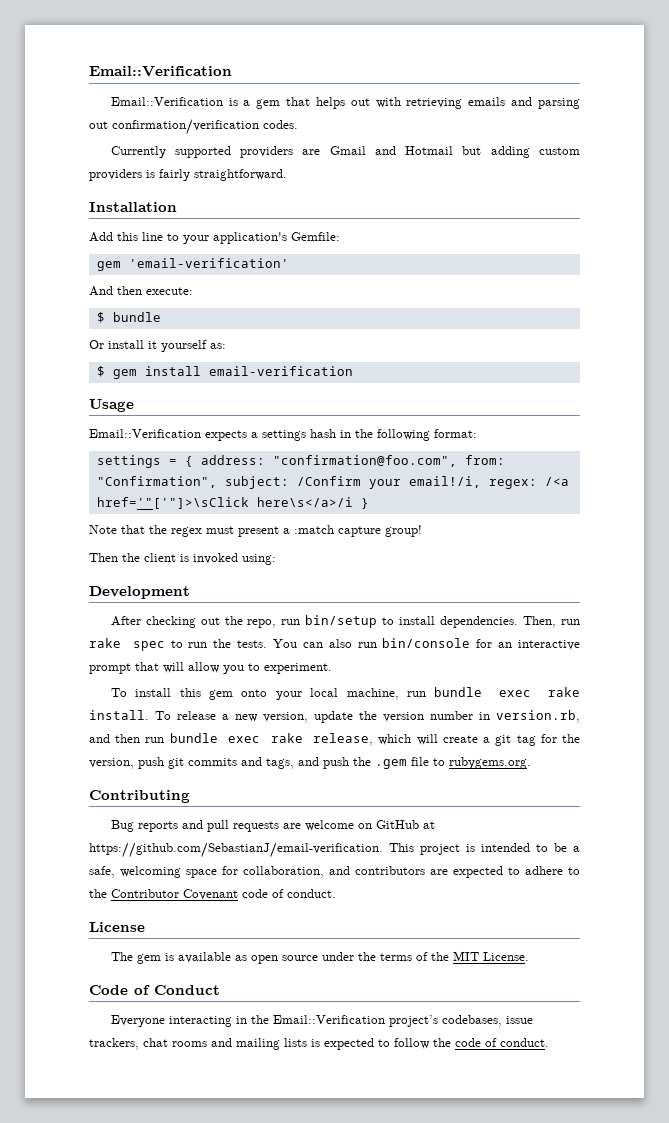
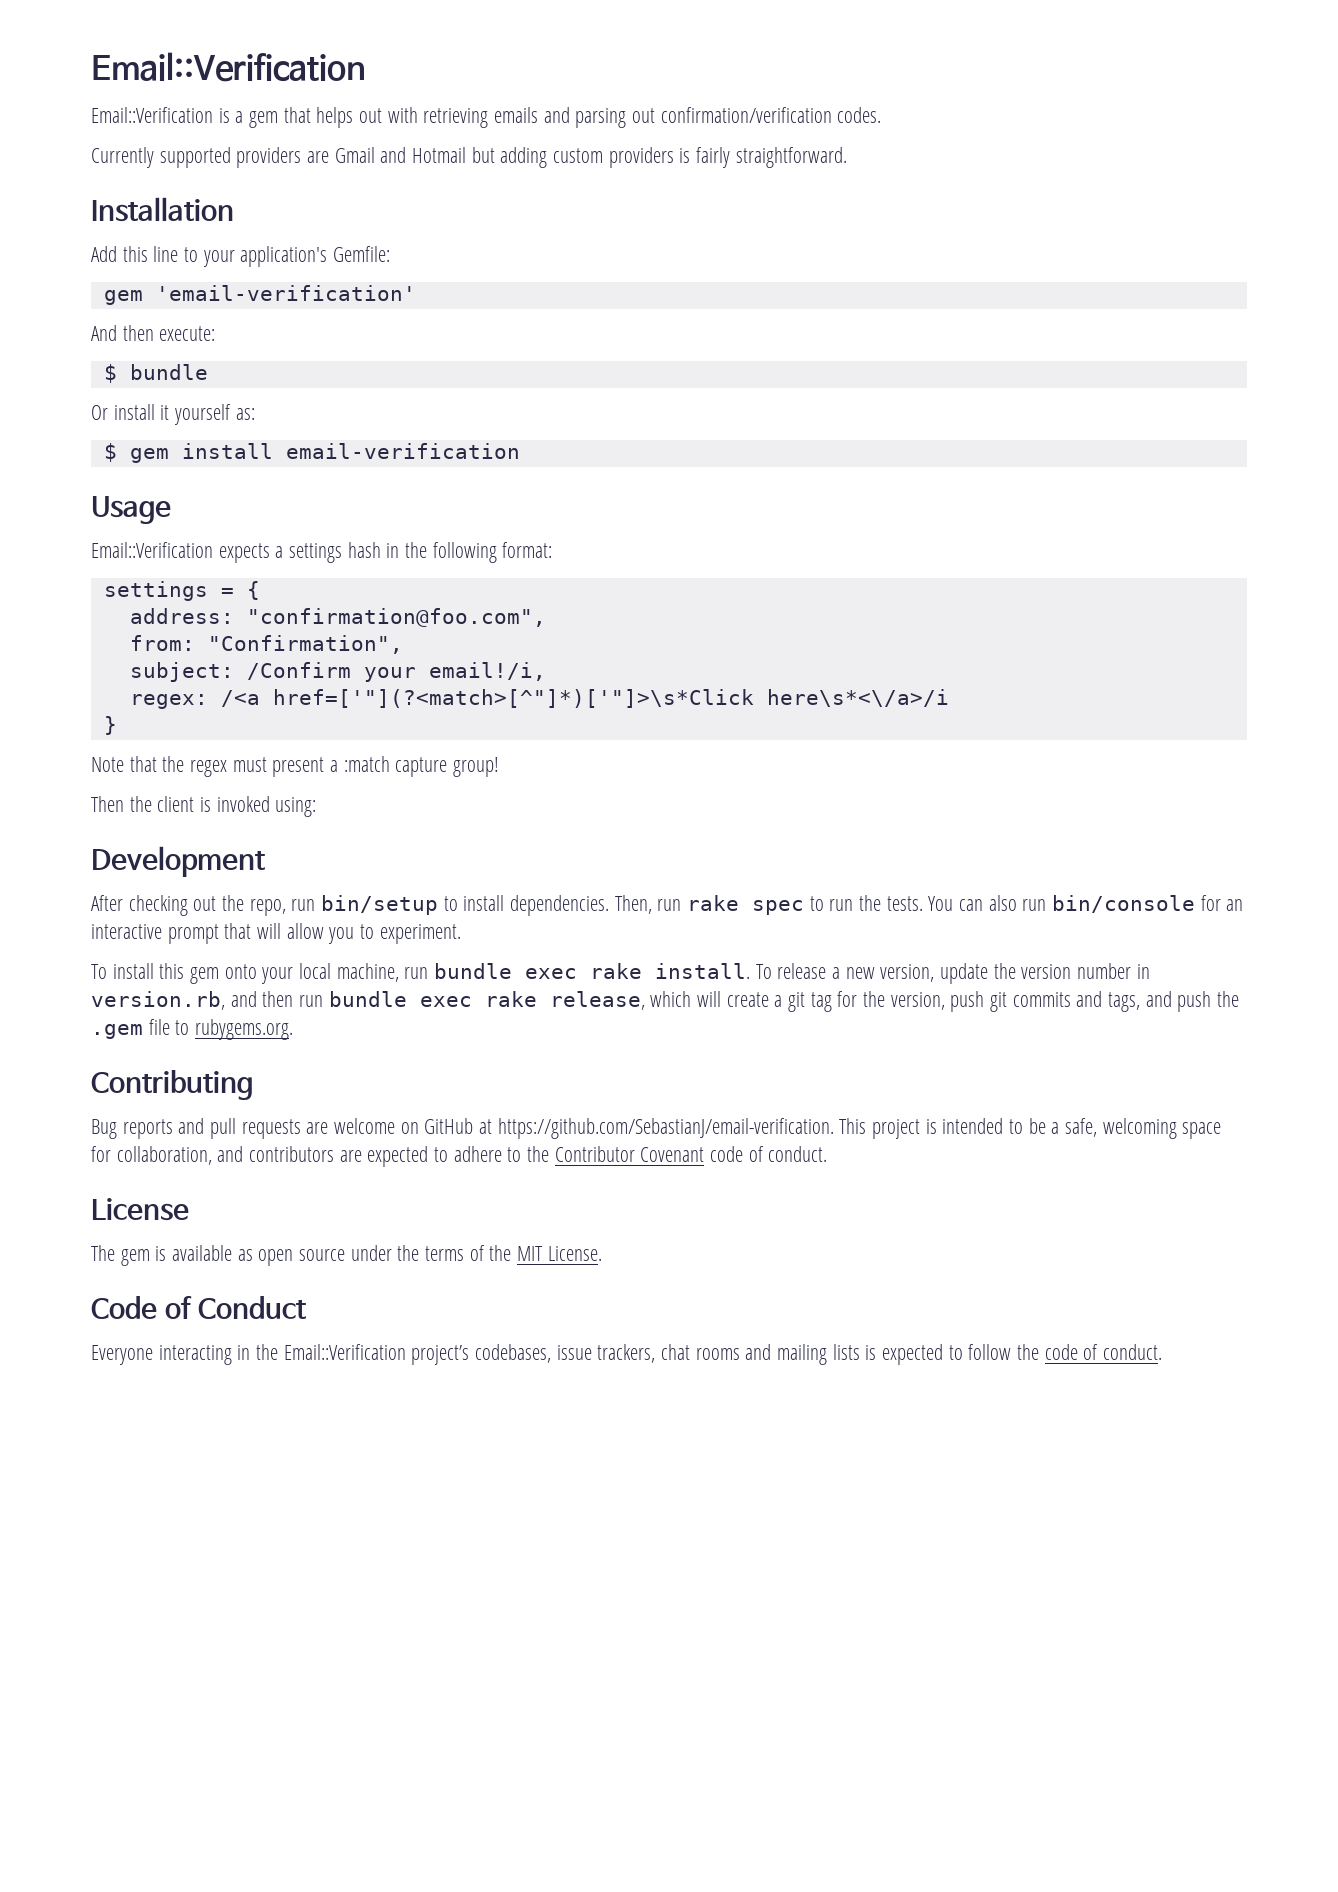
- settings = { address: "confirmation@foo.com", from: "Confirmation", subject: /Confirm your email!/i, regex: /<a href='"['"]>\sClick here\s</a>/i }
+ settings = {
+ address: "confirmation@foo.com",
+ from: "Confirmation",
+ subject: /Confirm your email!/i,
+ regex: /<a href=['"](?<match>[^"]*)['"]>\s*Click here\s*<\/a>/i
+ }

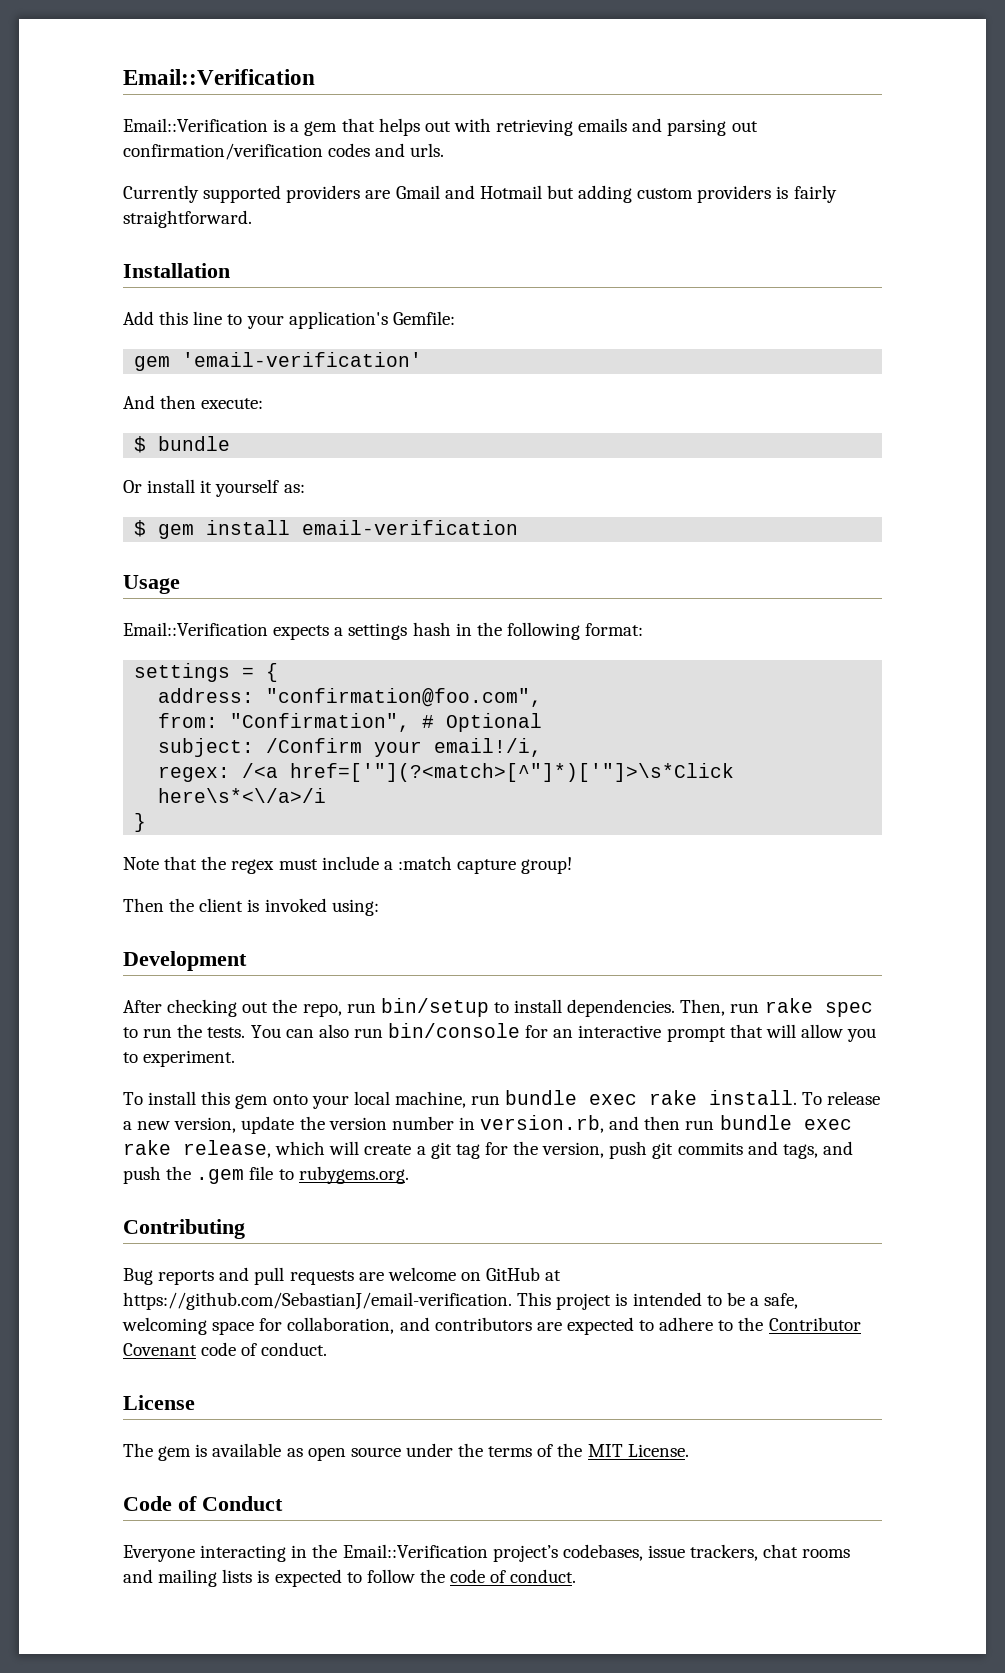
- Email::Verification is a gem that helps out with retrieving emails and parsing out confirmation/verification codes.
+ Email::Verification is a gem that helps out with retrieving emails and parsing out confirmation/verification codes and urls.
- from: "Confirmation",
+ from: "Confirmation", # Optional
- Note that the regex must present a :match capture group!
+ Note that the regex must include a :match capture group!

